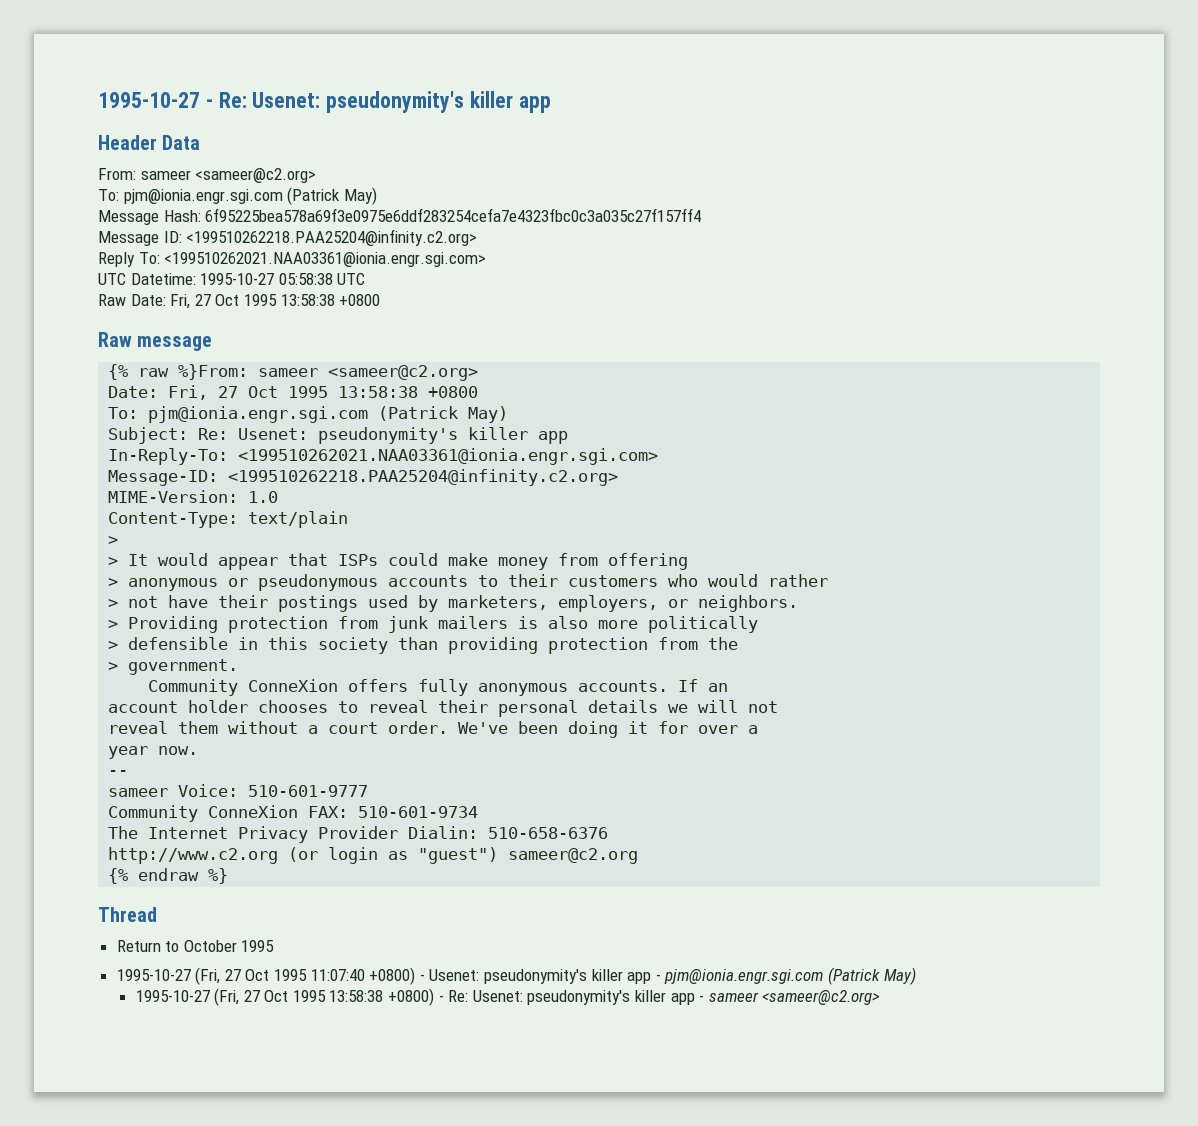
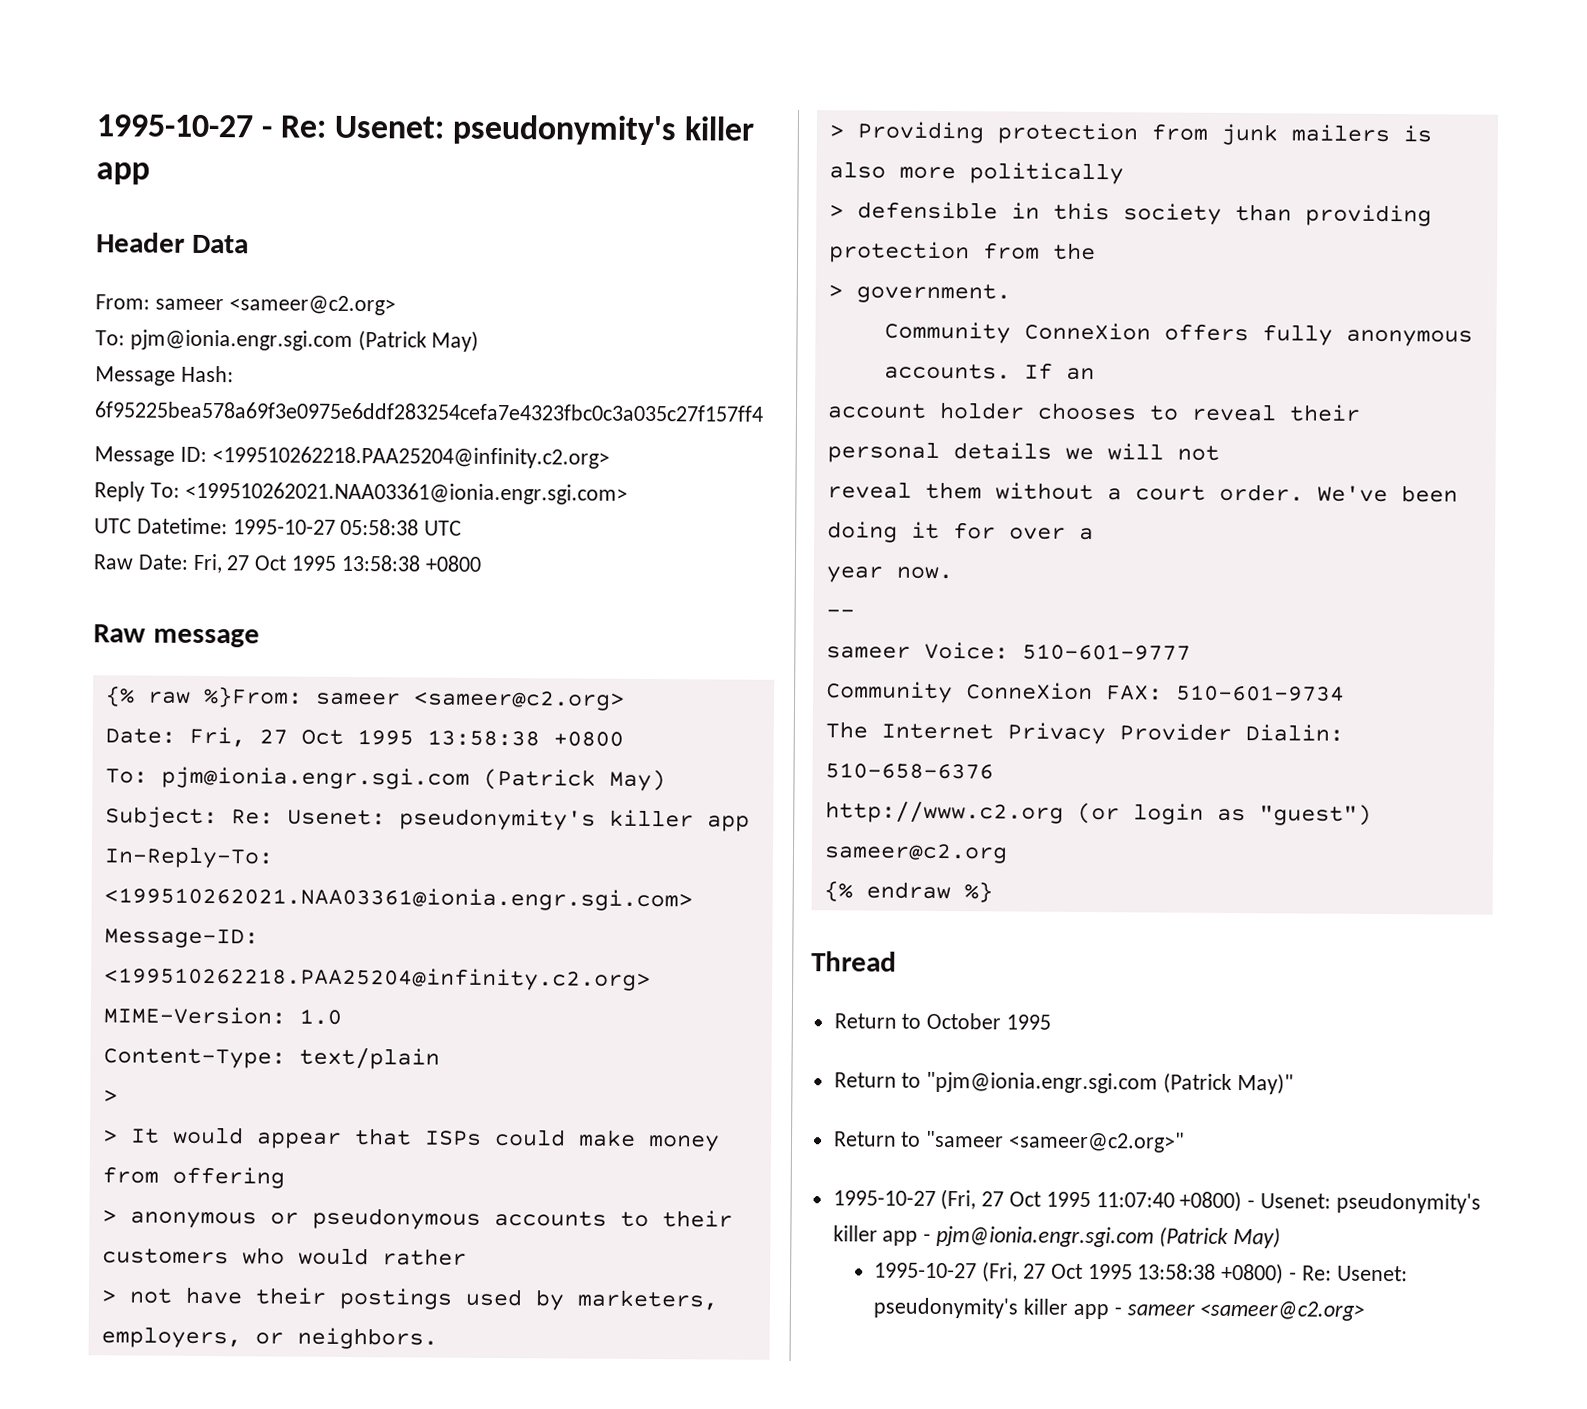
+ Return to "pjm@ionia.engr.sgi.com (Patrick May)"
+ Return to "sameer <sameer@c2.org>"

